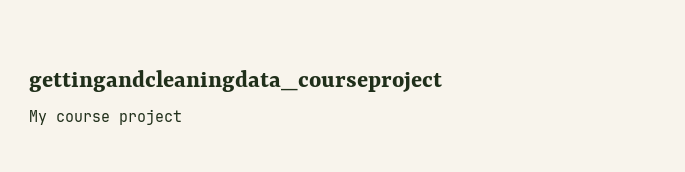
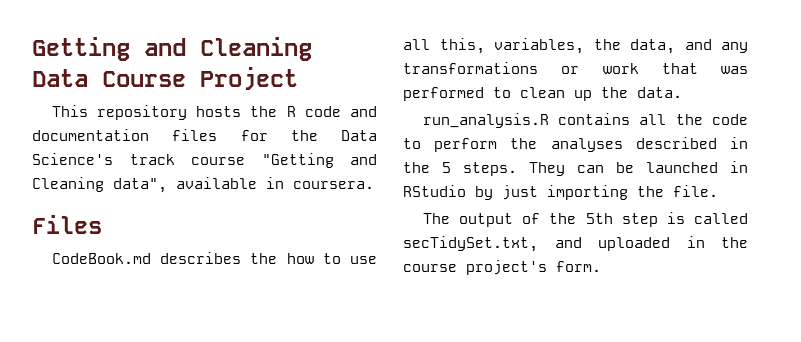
- gettingandcleaningdata_courseproject
- My course project
+ Getting and Cleaning Data Course Project
+ This repository hosts the R code and documentation files for the Data Science's track course "Getting and Cleaning data", available in coursera.
+ Files
+ CodeBook.md describes the how to use all this, variables, the data, and any transformations or work that was performed to clean up the data.
+ run_analysis.R contains all the code to perform the analyses described in the 5 steps. They can be launched in RStudio by just importing the file.
+ The output of the 5th step is called secTidySet.txt, and uploaded in the course project's form.

